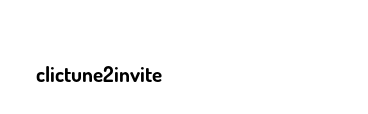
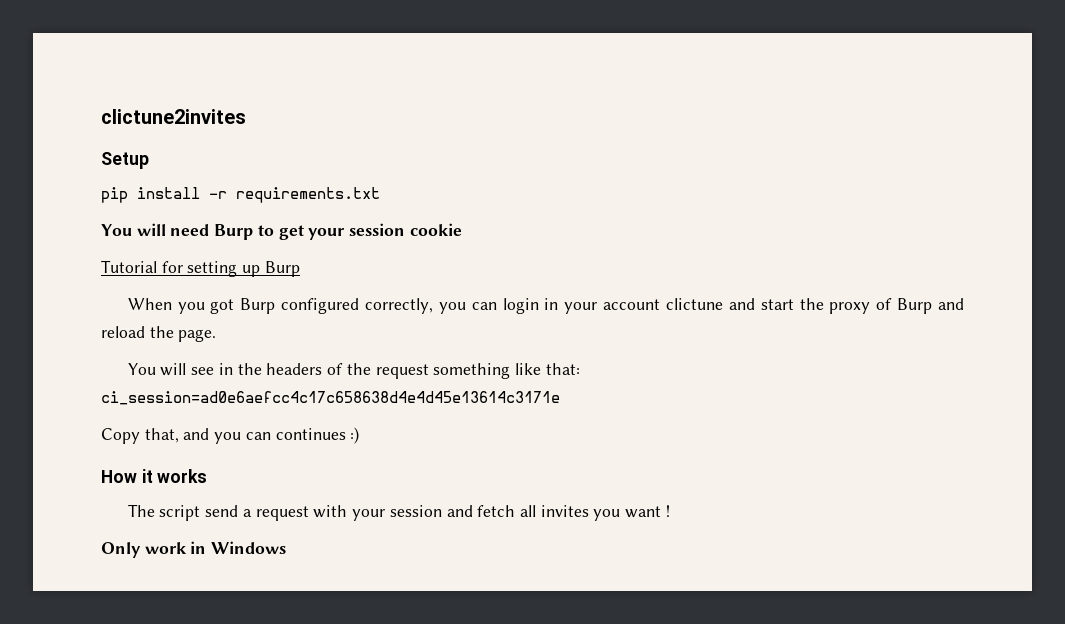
- clictune2invite
+ clictune2invites
+ Setup
+ pip install -r requirements.txt
+ You will need Burp to get your session cookie
+ Tutorial for setting up Burp
+ When you got Burp configured correctly, you can login in your account clictune and start the proxy of Burp and reload the page.
+ You will see in the headers of the request something like that: ci_session=ad0e6aefcc4c17c658638d4e4d45e13614c3171e
+ Copy that, and you can continues :)
+ How it works
+ The script send a request with your session and fetch all invites you want !
+ Only work in Windows

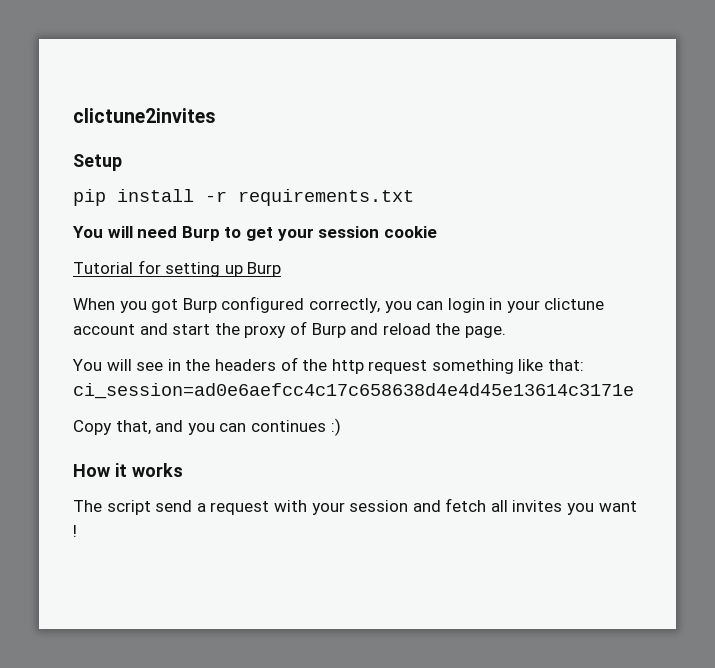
- When you got Burp configured correctly, you can login in your account clictune and start the proxy of Burp and reload the page.
+ When you got Burp configured correctly, you can login in your clictune account and start the proxy of Burp and reload the page.
- You will see in the headers of the request something like that: ci_session=ad0e6aefcc4c17c658638d4e4d45e13614c3171e
+ You will see in the headers of the http request something like that: ci_session=ad0e6aefcc4c17c658638d4e4d45e13614c3171e
- Only work in Windows

